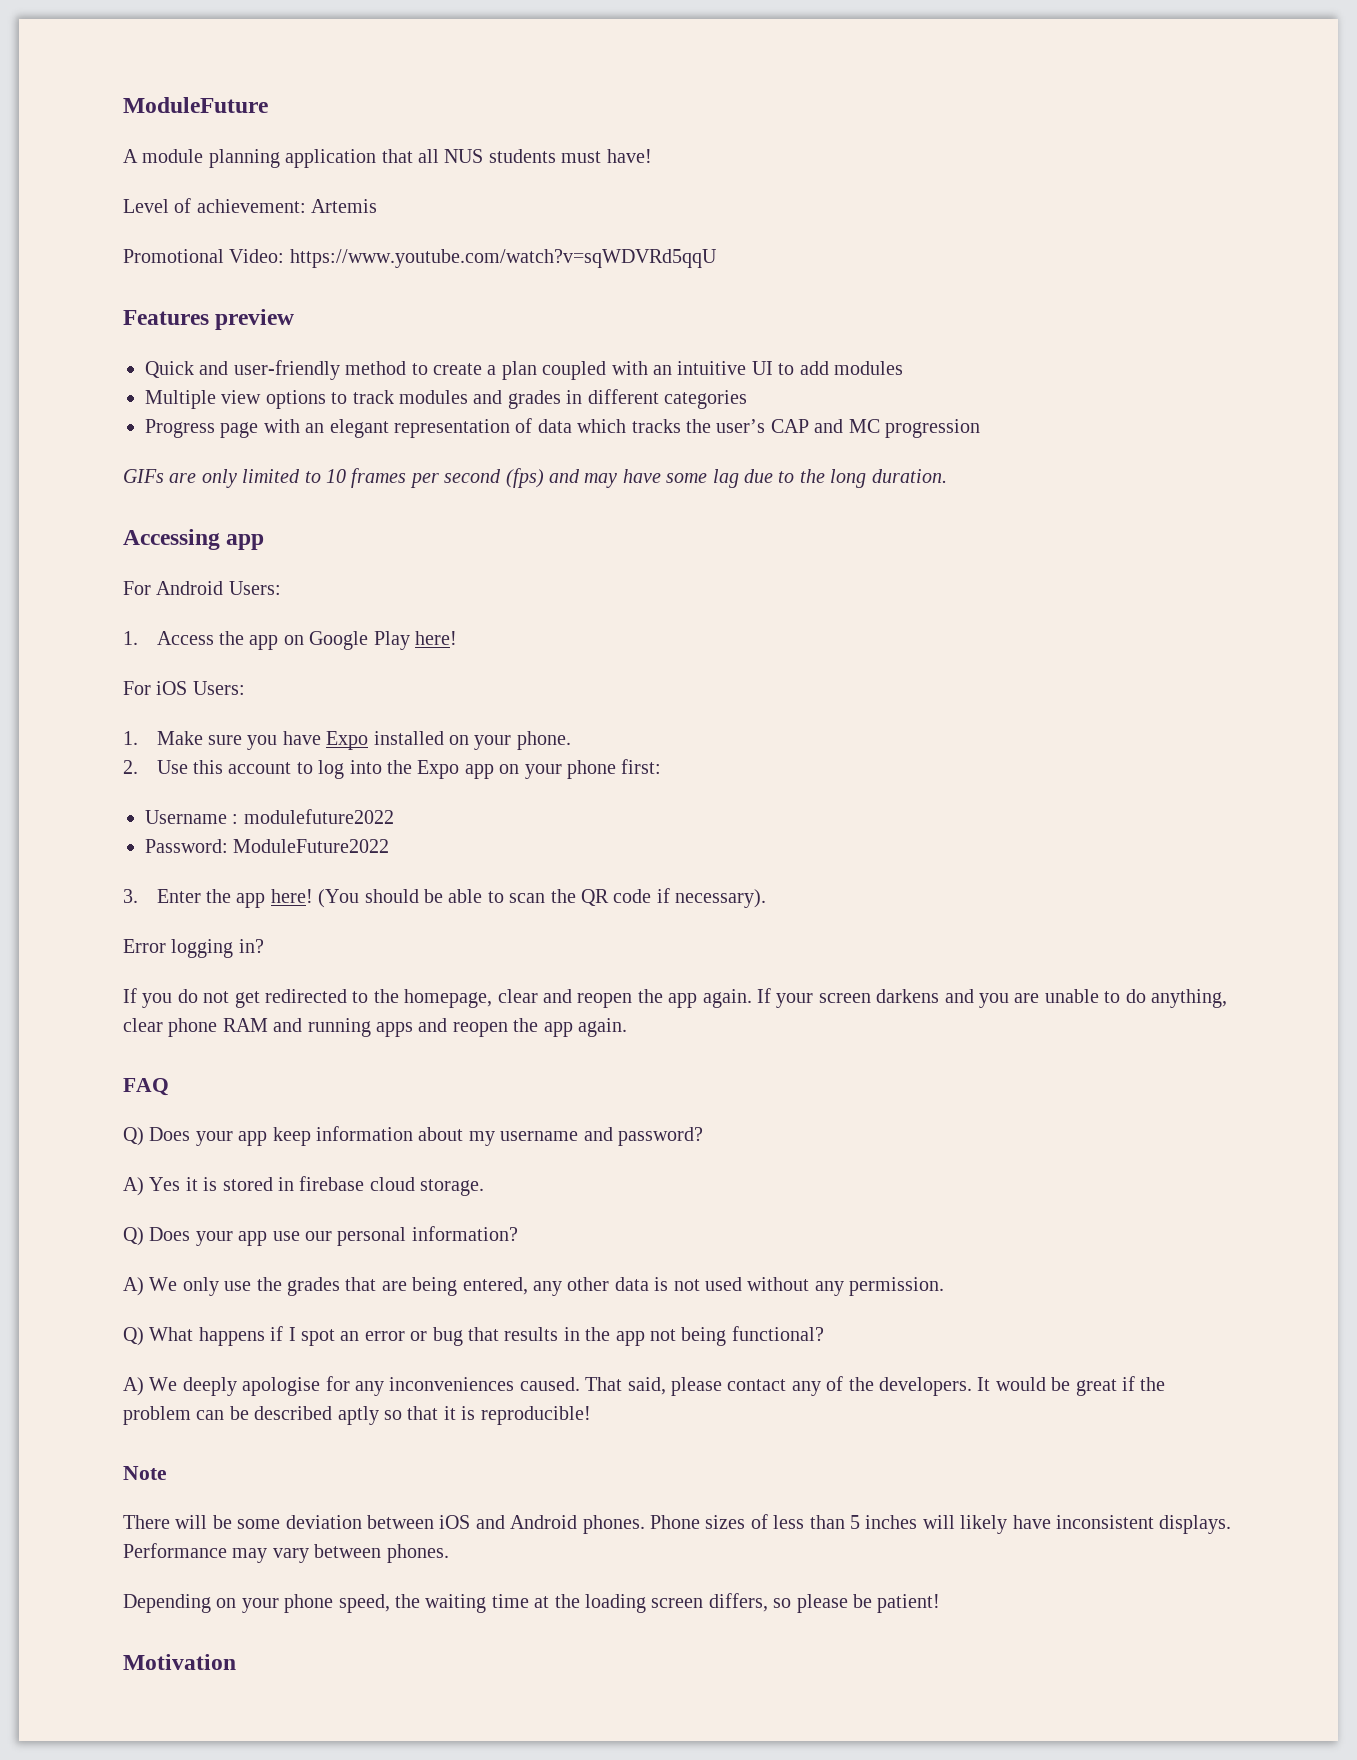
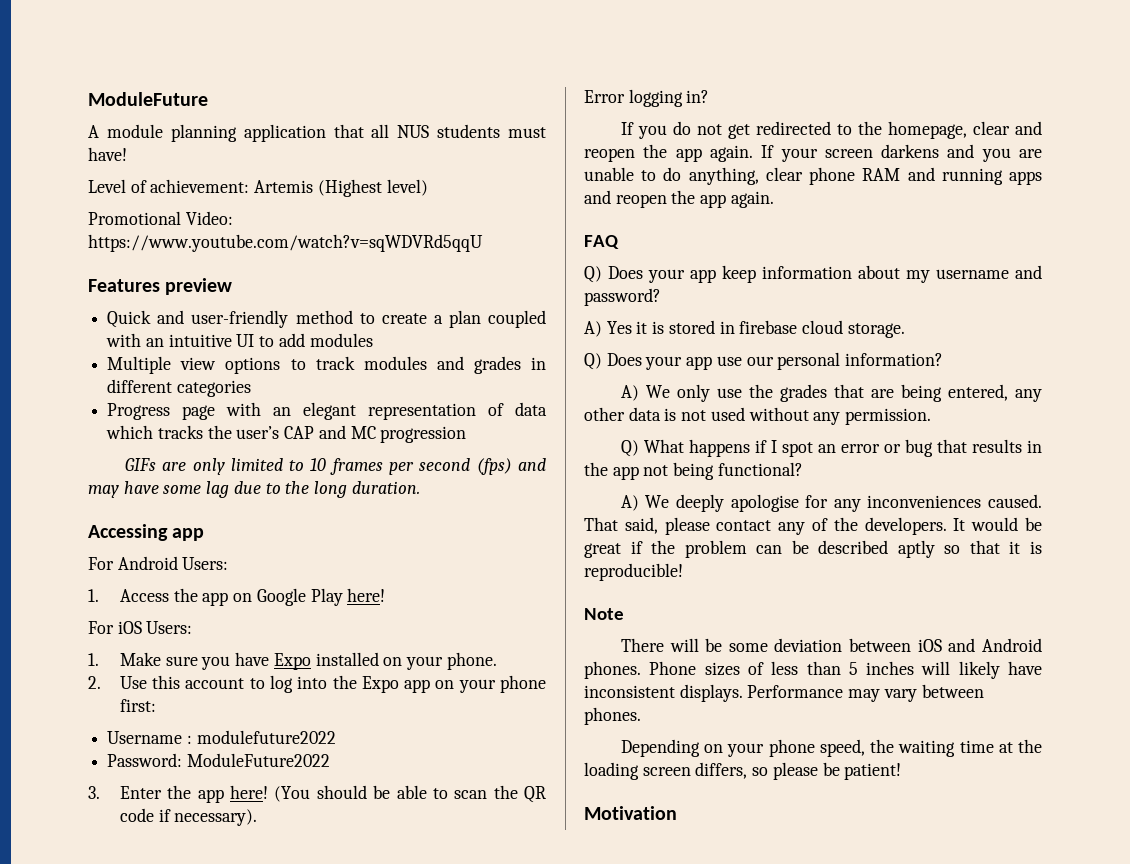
- Level of achievement: Artemis
+ Level of achievement: Artemis (Highest level)

